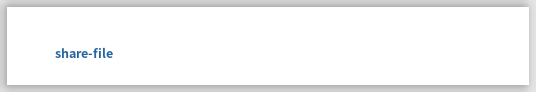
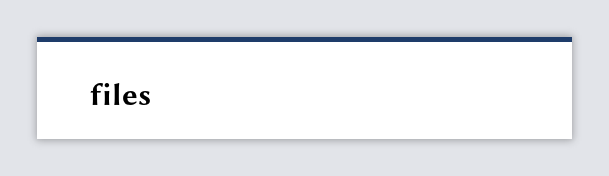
- share-file
+ files

